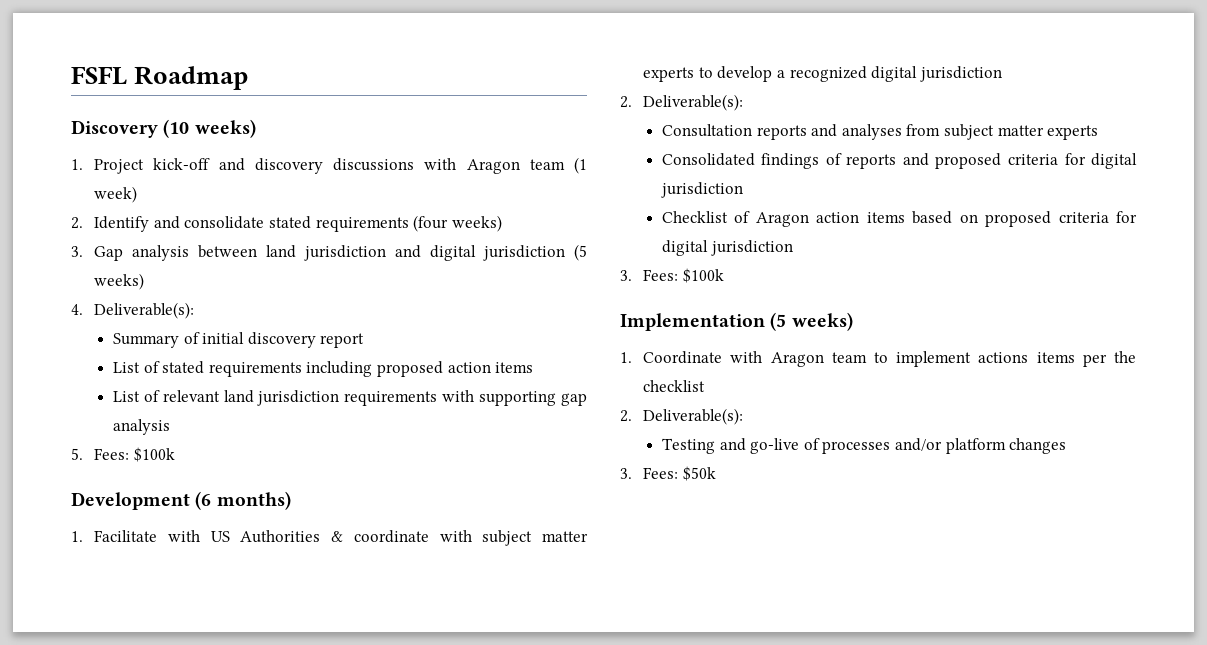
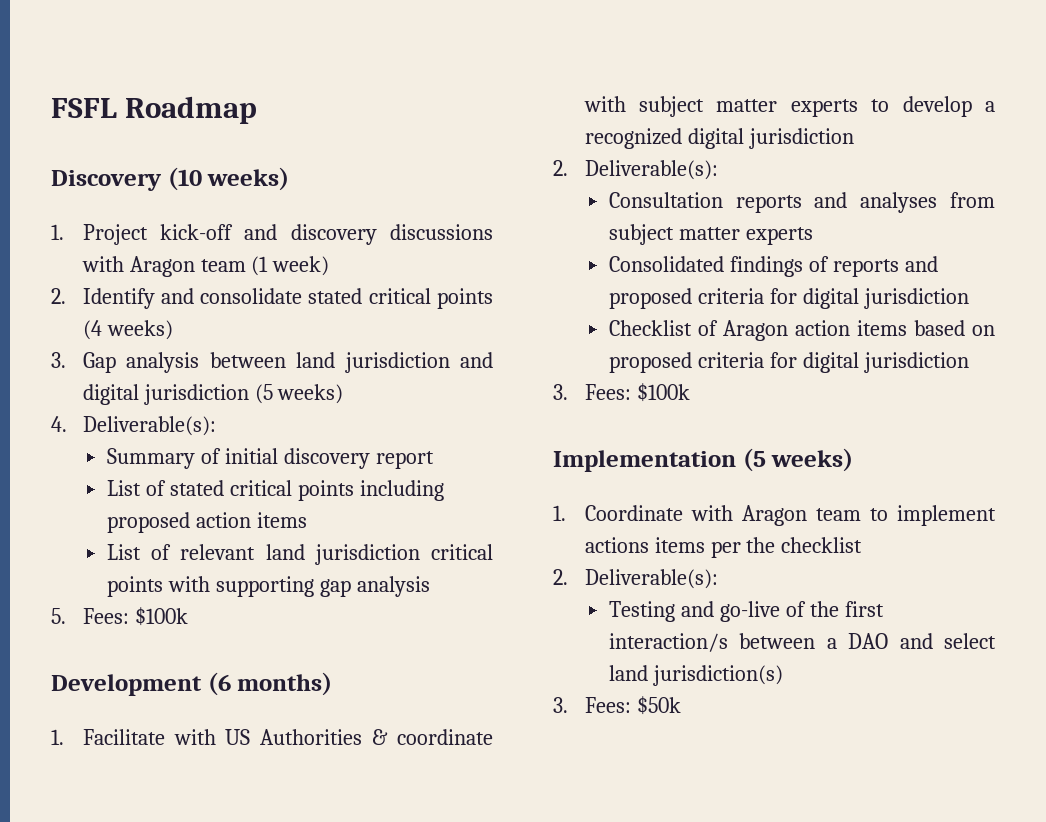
- 2. Identify and consolidate stated requirements (four weeks)
+ 2. Identify and consolidate stated critical points (4 weeks)
- List of stated requirements including proposed action items
+ List of stated critical points including proposed action items
- List of relevant land jurisdiction requirements with supporting gap analysis
+ List of relevant land jurisdiction critical points with supporting gap analysis
- Testing and go-live of processes and/or platform changes
+ Testing and go-live of the first interaction/s between a DAO and select land jurisdiction(s)

